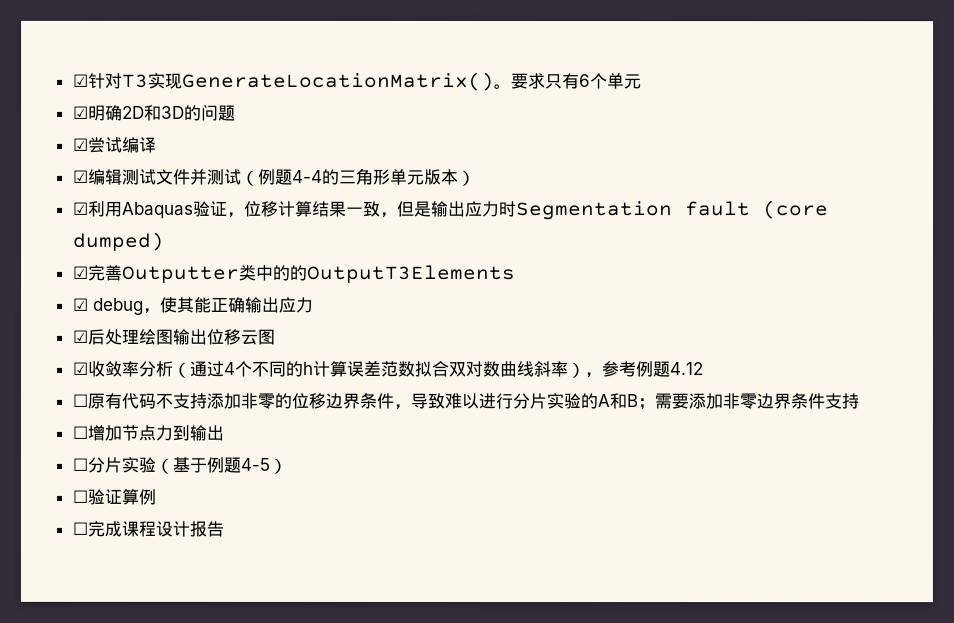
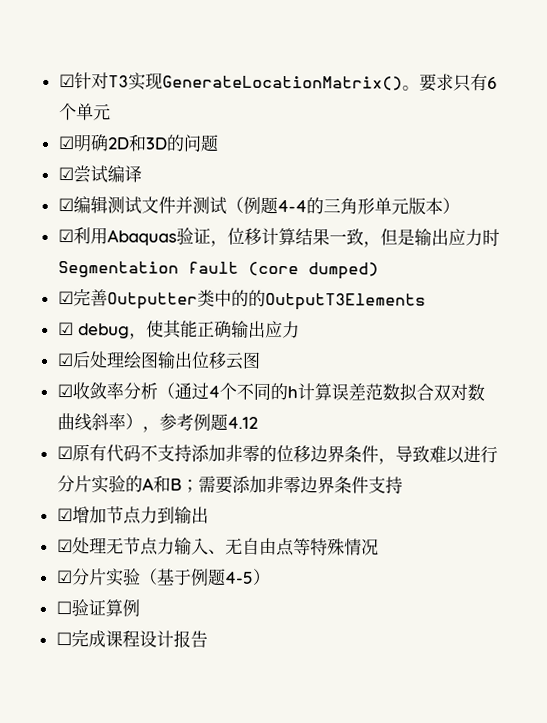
- ☐原有代码不支持添加非零的位移边界条件，导致难以进行分片实验的A和B；需要添加非零边界条件支持
+ ☑原有代码不支持添加非零的位移边界条件，导致难以进行分片实验的A和B；需要添加非零边界条件支持
- ☐增加节点力到输出
+ ☑增加节点力到输出
- ☐分片实验（基于例题4-5）
+ ☑处理无节点力输入、无自由点等特殊情况
+ ☑分片实验（基于例题4-5）

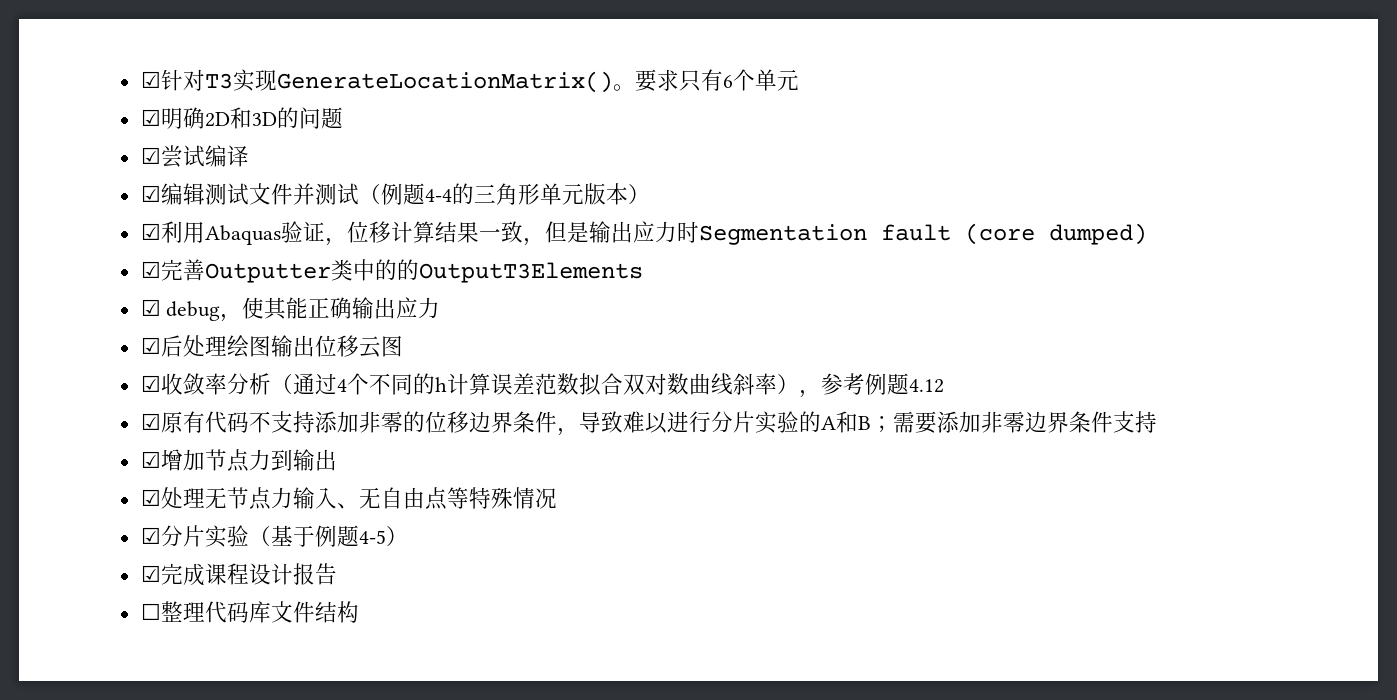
- ☐验证算例
- ☐完成课程设计报告
+ ☑完成课程设计报告
+ ☐整理代码库文件结构

